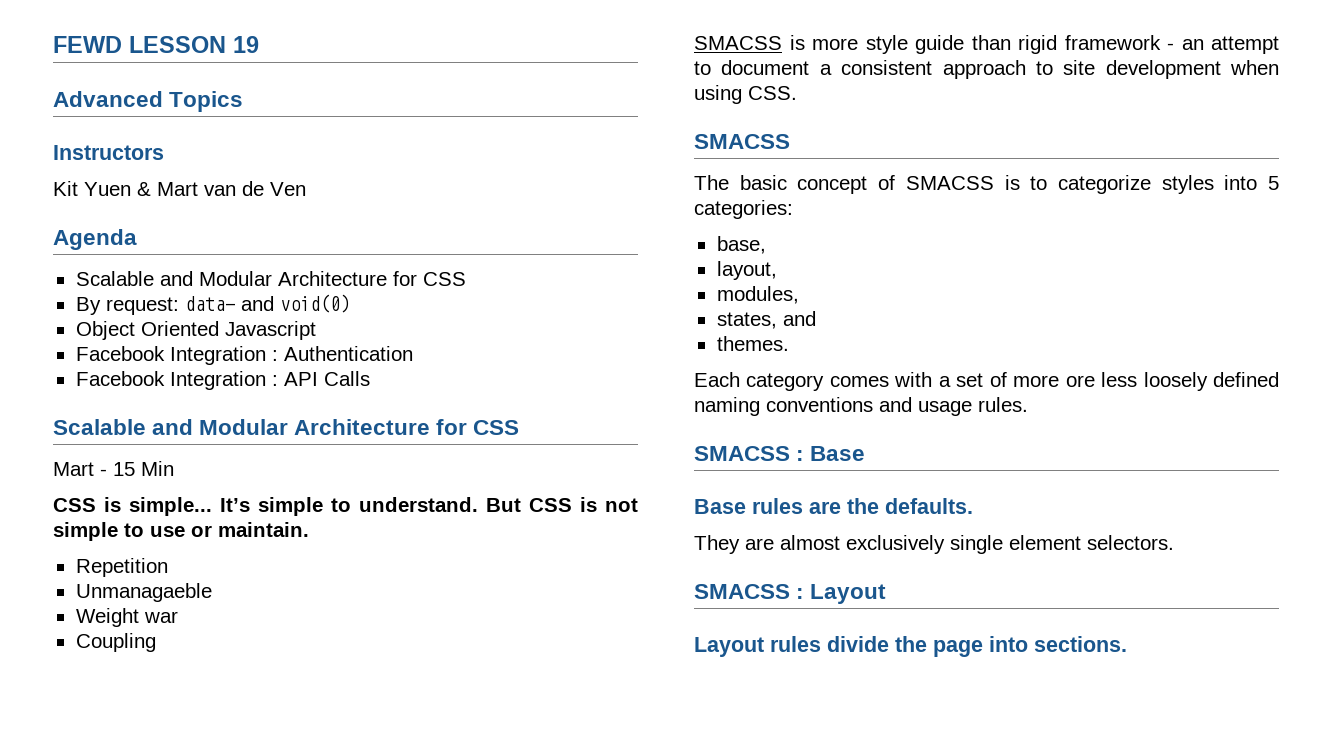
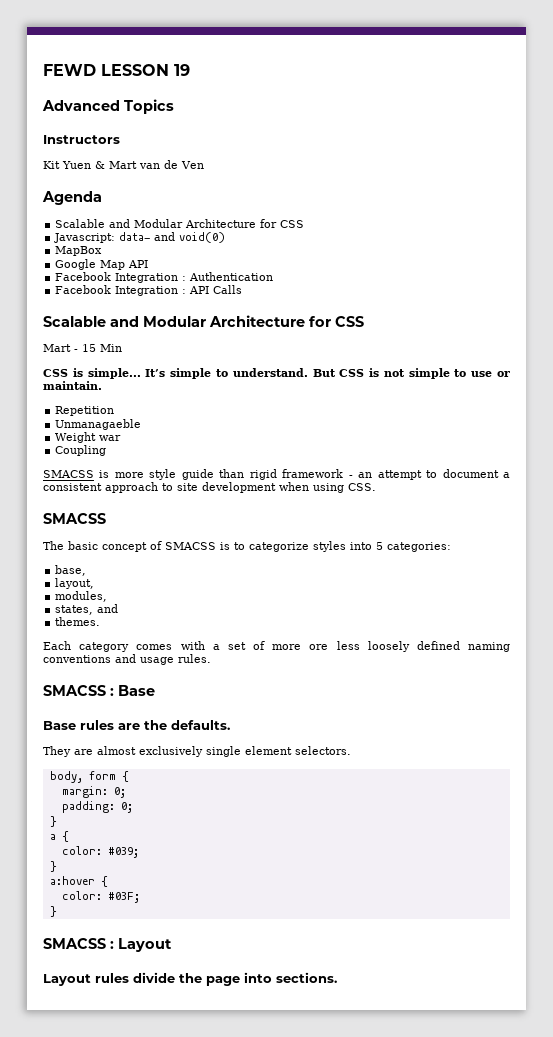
- By request: data- and void(0)
+ Javascript: data- and void(0)
- Object Oriented Javascript
+ MapBox
+ Google Map API
+ body, form {
+ margin: 0;
+ padding: 0;
+ }
+ a {
+ color: #039;
+ }
+ a:hover {
+ color: #03F;
+ }

